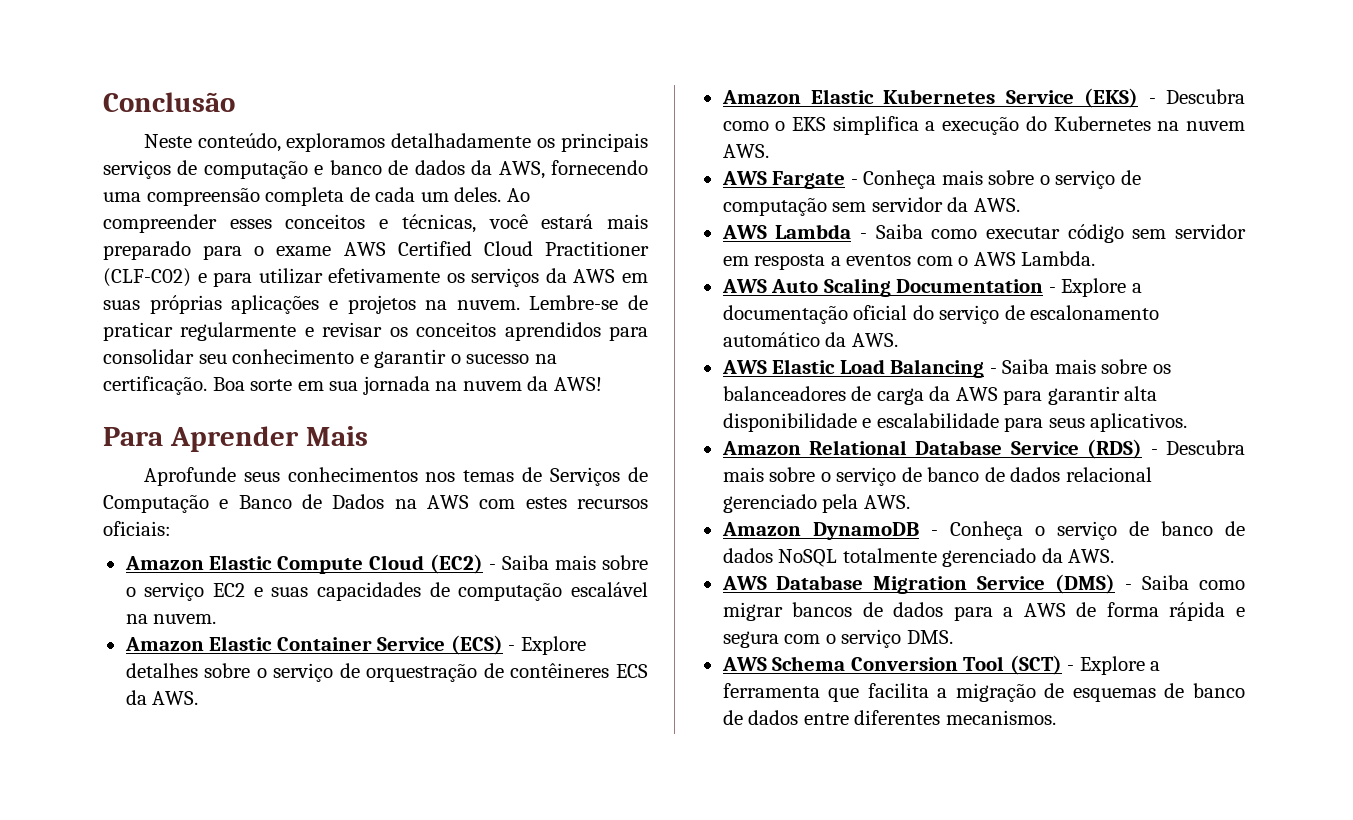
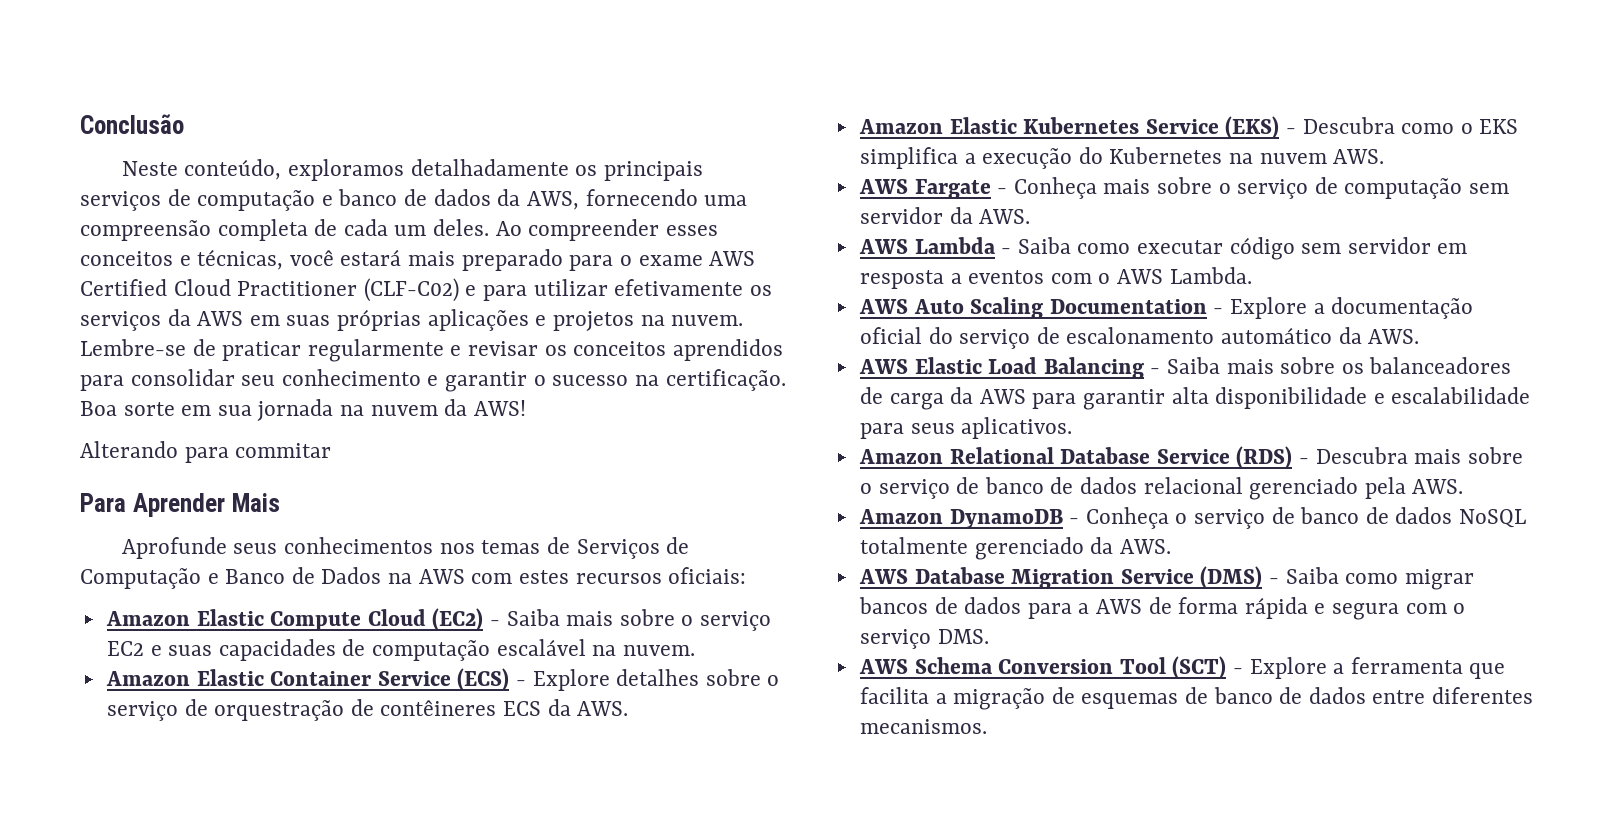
+ Alterando para commitar

